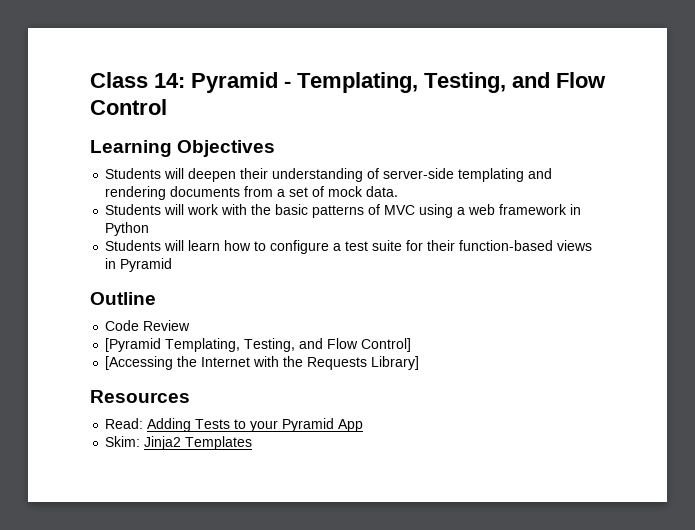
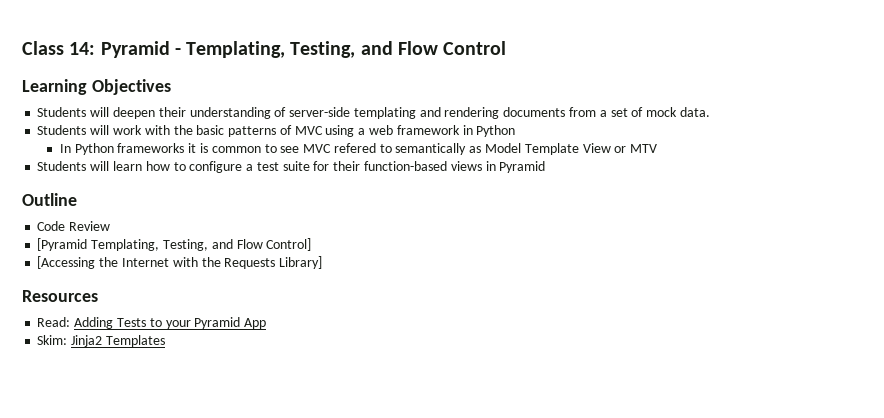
+ In Python frameworks it is common to see MVC refered to semantically as Model Template View or MTV

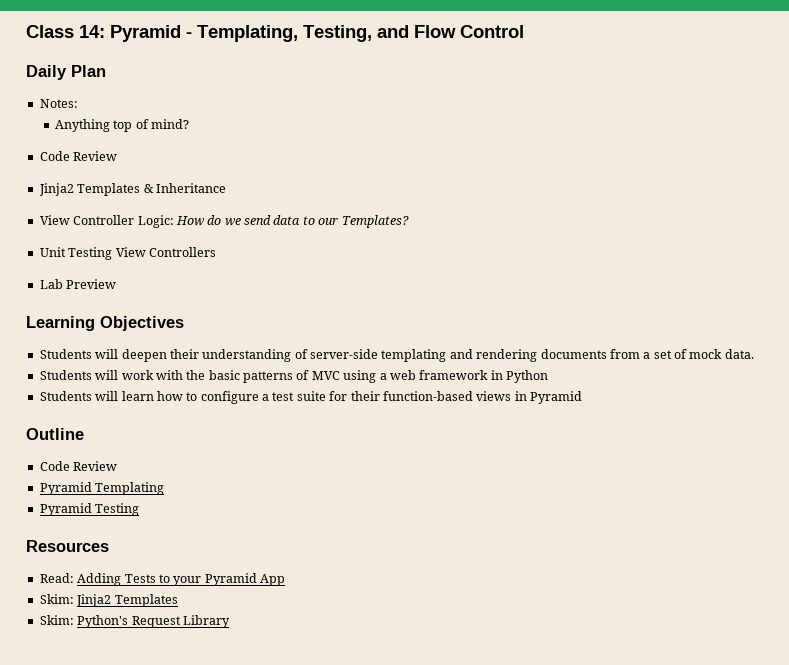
+ Daily Plan
+ Notes:
+ Anything top of mind?
+ Code Review
+ Jinja2 Templates & Inheritance
+ View Controller Logic: How do we send data to our Templates?
+ Unit Testing View Controllers
+ Lab Preview
- In Python frameworks it is common to see MVC refered to semantically as Model Template View or MTV
- [Pyramid Templating, Testing, and Flow Control]
- [Accessing the Internet with the Requests Library]
+ Pyramid Templating
+ Pyramid Testing
+ Skim: Python's Request Library

